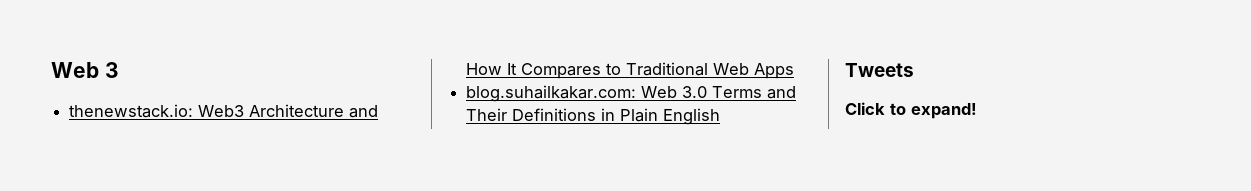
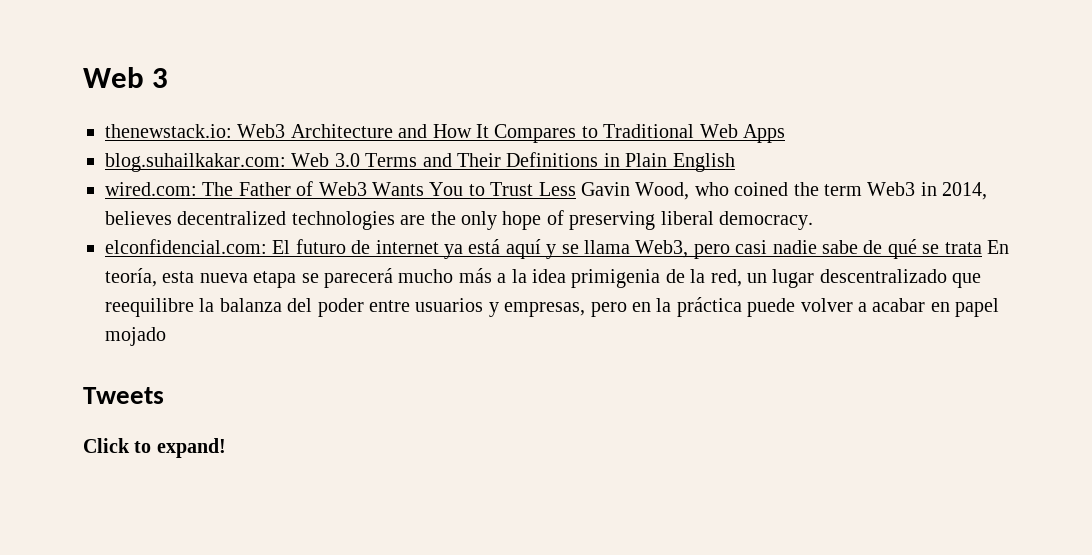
+ wired.com: The Father of Web3 Wants You to Trust Less Gavin Wood, who coined the term Web3 in 2014, believes decentralized technologies are the only hope of preserving liberal democracy.
+ elconfidencial.com: El futuro de internet ya está aquí y se llama Web3, pero casi nadie sabe de qué se trata En teoría, esta nueva etapa se parecerá mucho más a la idea primigenia de la red, un lugar descentralizado que reequilibre la balanza del poder entre usuarios y empresas, pero en la práctica puede volver a acabar en papel mojado

